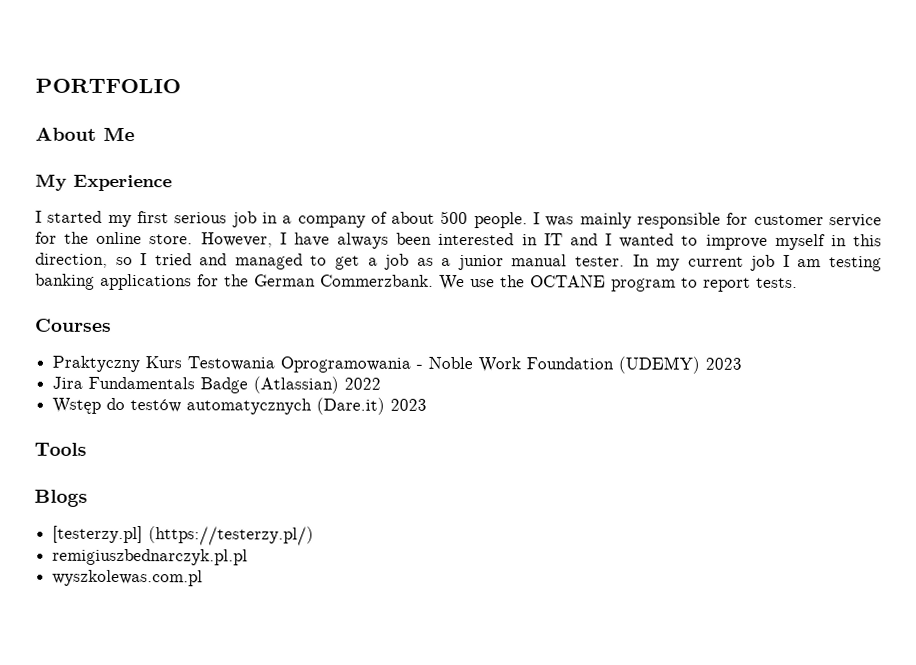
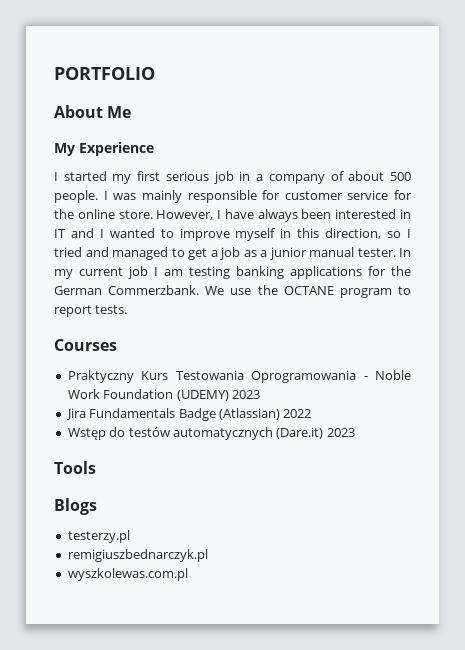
- [testerzy.pl] (https://testerzy.pl/)
- remigiuszbednarczyk.pl.pl
+ testerzy.pl
+ remigiuszbednarczyk.pl

